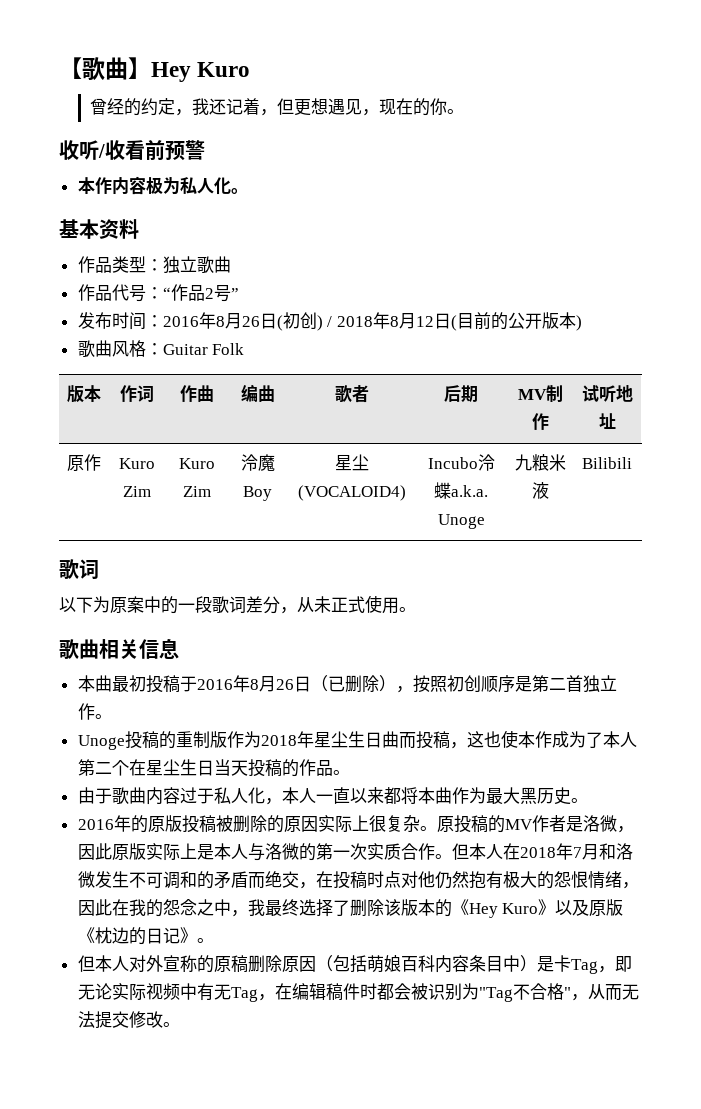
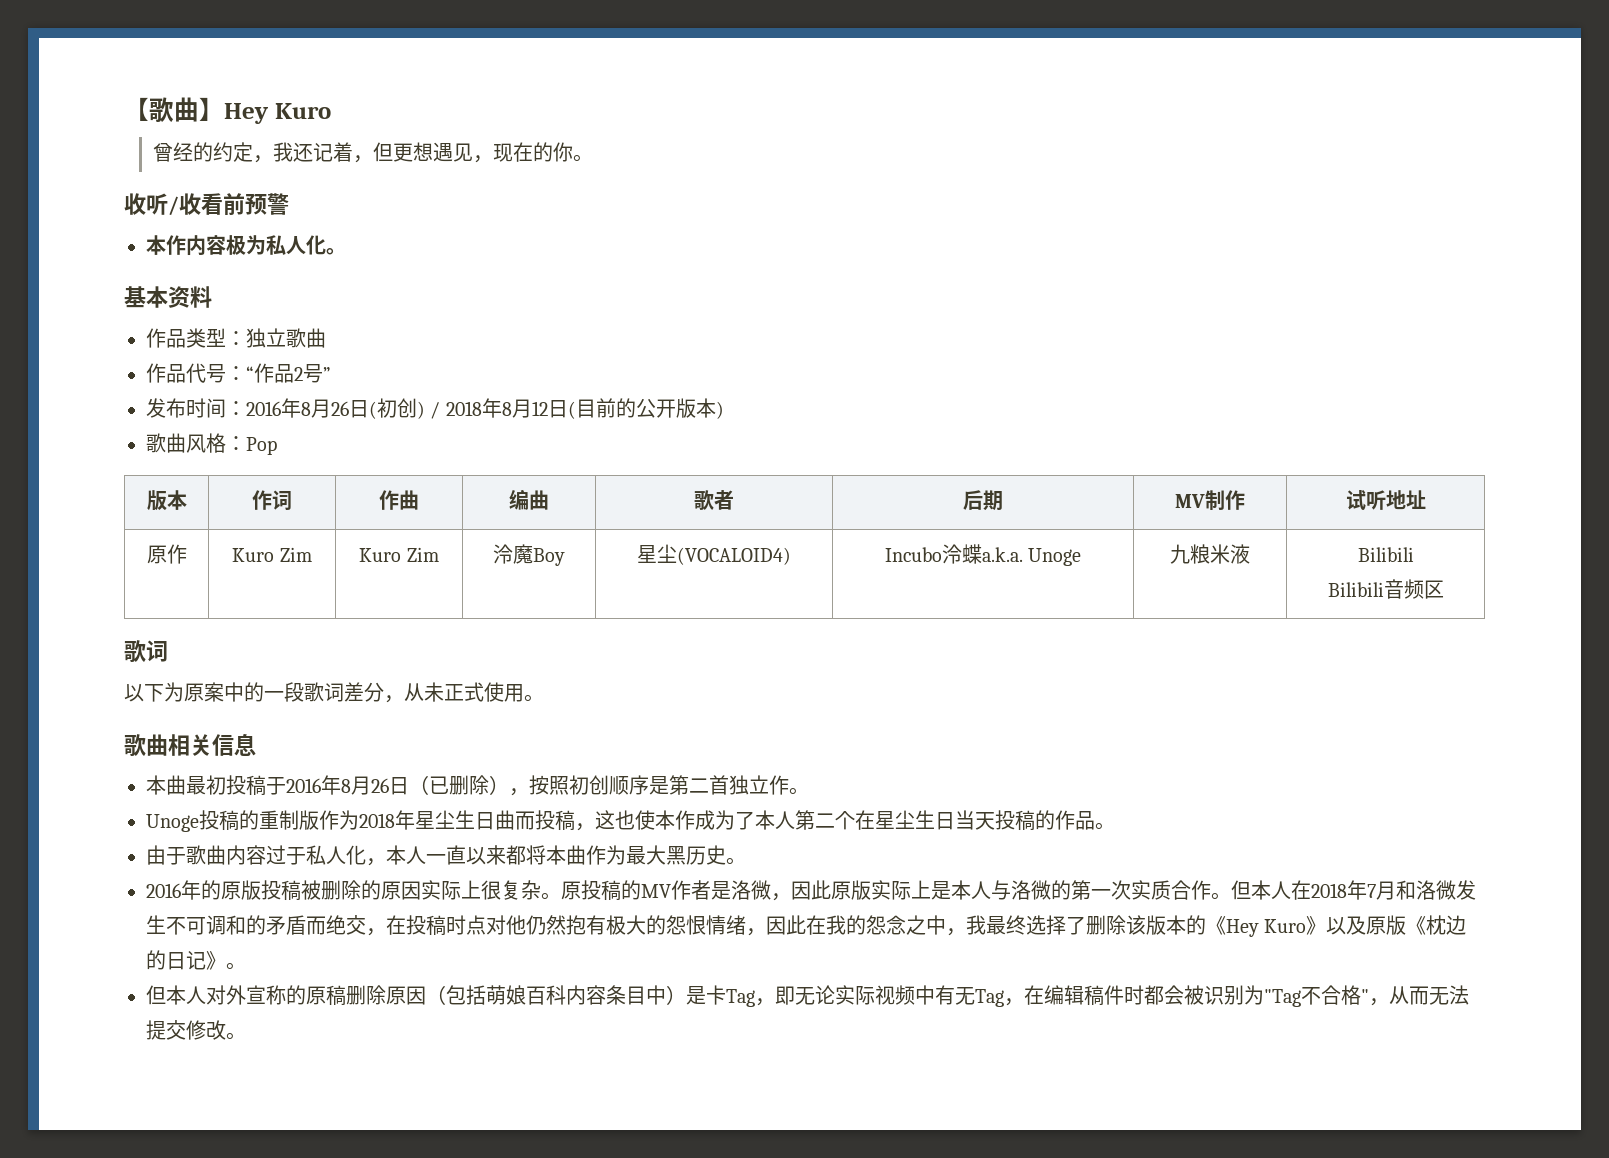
- 歌曲风格：Guitar Folk
+ 歌曲风格：Pop
  原作 | Kuro Zim | Kuro Zim | 泠魔Boy | 星尘(VOCALOID4) | Incubo泠蝶a.k.a. Unoge | 九粮米液 | Bilibili
+ Bilibili音频区

